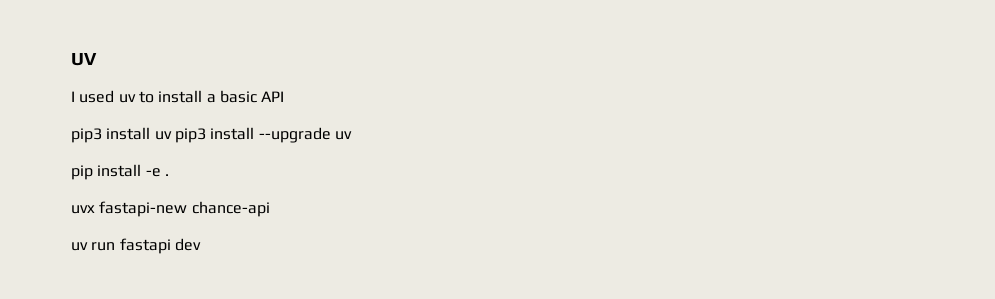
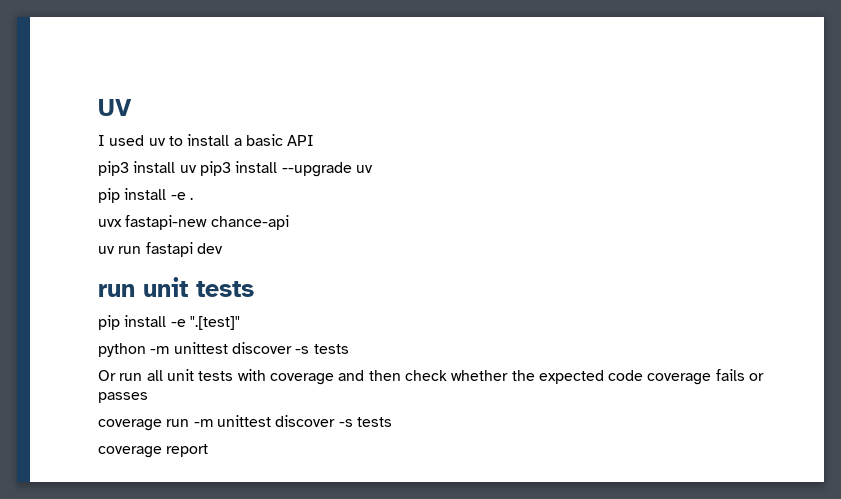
+ run unit tests
+ pip install -e ".[test]"
+ python -m unittest discover -s tests
+ Or run all unit tests with coverage and then check whether the expected code coverage fails or passes
+ coverage run -m unittest discover -s tests
+ coverage report

